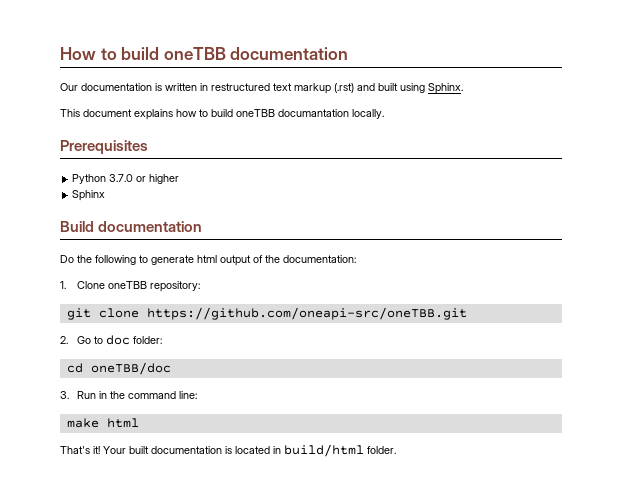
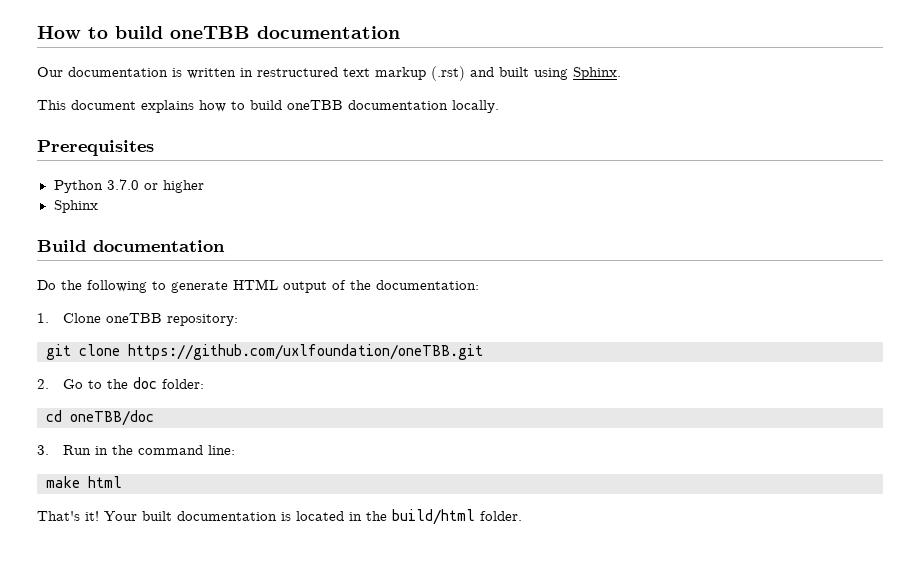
- This document explains how to build oneTBB documantation locally.
+ This document explains how to build oneTBB documentation locally.
- Do the following to generate html output of the documentation:
+ Do the following to generate HTML output of the documentation:
- git clone https://github.com/oneapi-src/oneTBB.git
+ git clone https://github.com/uxlfoundation/oneTBB.git
- 2. Go to doc folder:
+ 2. Go to the doc folder:
- Your built documentation is located in build/html folder.
+ Your built documentation is located in the build/html folder.

